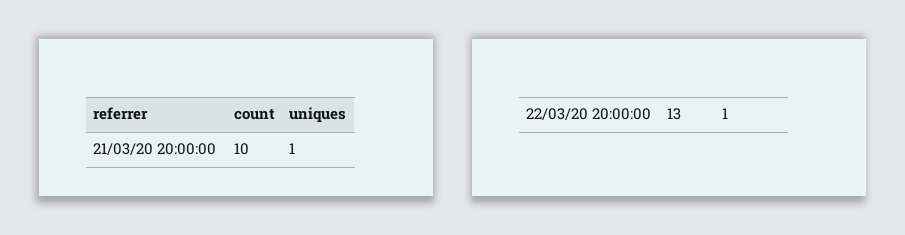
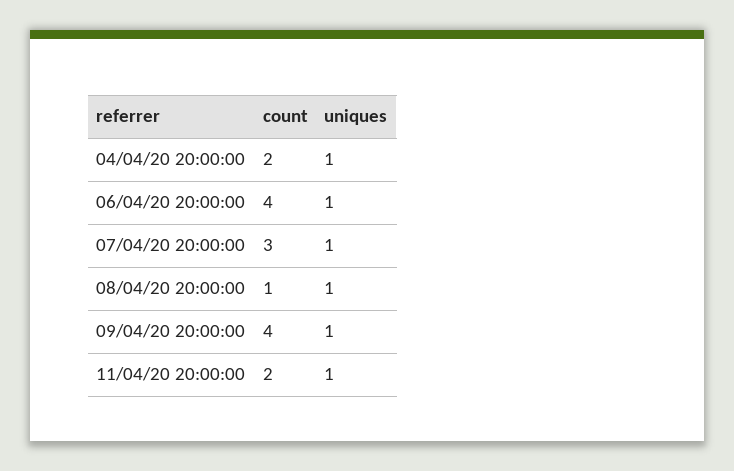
- 21/03/20 20:00:00 | 10 | 1
- 22/03/20 20:00:00 | 13 | 1
+ 04/04/20 20:00:00 | 2 | 1
+ 06/04/20 20:00:00 | 4 | 1
+ 07/04/20 20:00:00 | 3 | 1
+ 08/04/20 20:00:00 | 1 | 1
+ 09/04/20 20:00:00 | 4 | 1
+ 11/04/20 20:00:00 | 2 | 1

